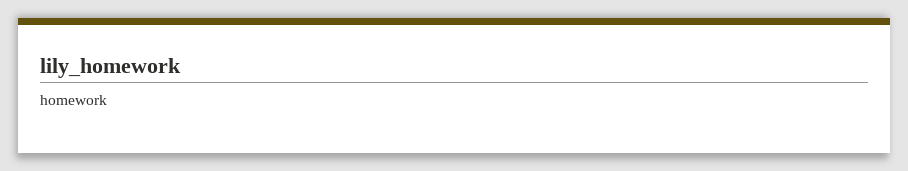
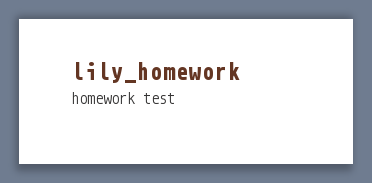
- homework
+ homework test

